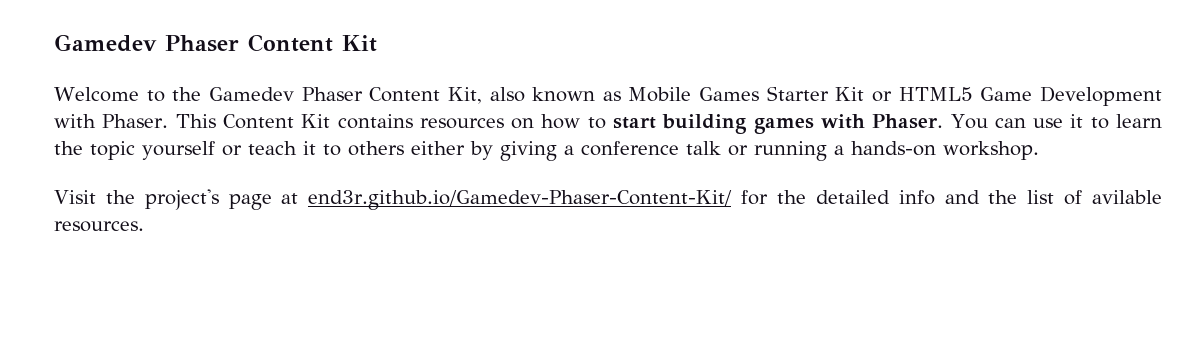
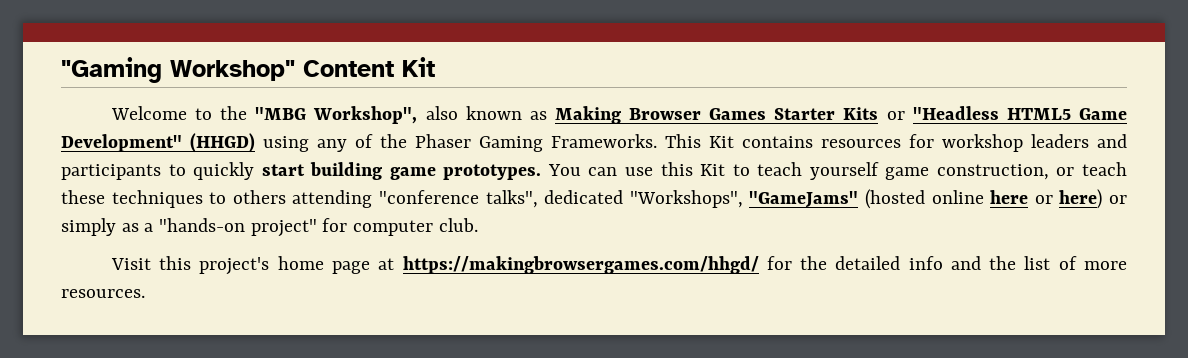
- Gamedev Phaser Content Kit
+ "Gaming Workshop" Content Kit
- Welcome to the Gamedev Phaser Content Kit, also known as Mobile Games Starter Kit or HTML5 Game Development with Phaser. This Content Kit contains resources on how to start building games with Phaser. You can use it to learn the topic yourself or teach it to others either by giving a conference talk or running a hands-on workshop.
- Visit the project's page at end3r.github.io/Gamedev-Phaser-Content-Kit/ for the detailed info and the list of avilable resources.
+ Welcome to the "MBG Workshop", also known as Making Browser Games Starter Kits or "Headless HTML5 Game Development" (HHGD) using any of the Phaser Gaming Frameworks. This Kit contains resources for workshop leaders and participants to quickly start building game prototypes. You can use this Kit to teach yourself game construction, or teach these techniques to others attending "conference talks", dedicated "Workshops", "GameJams" (hosted online here or here) or simply as a "hands-on project" for computer club.
+ Visit this project's home page at https://makingbrowsergames.com/hhgd/ for the detailed info and the list of more resources.

